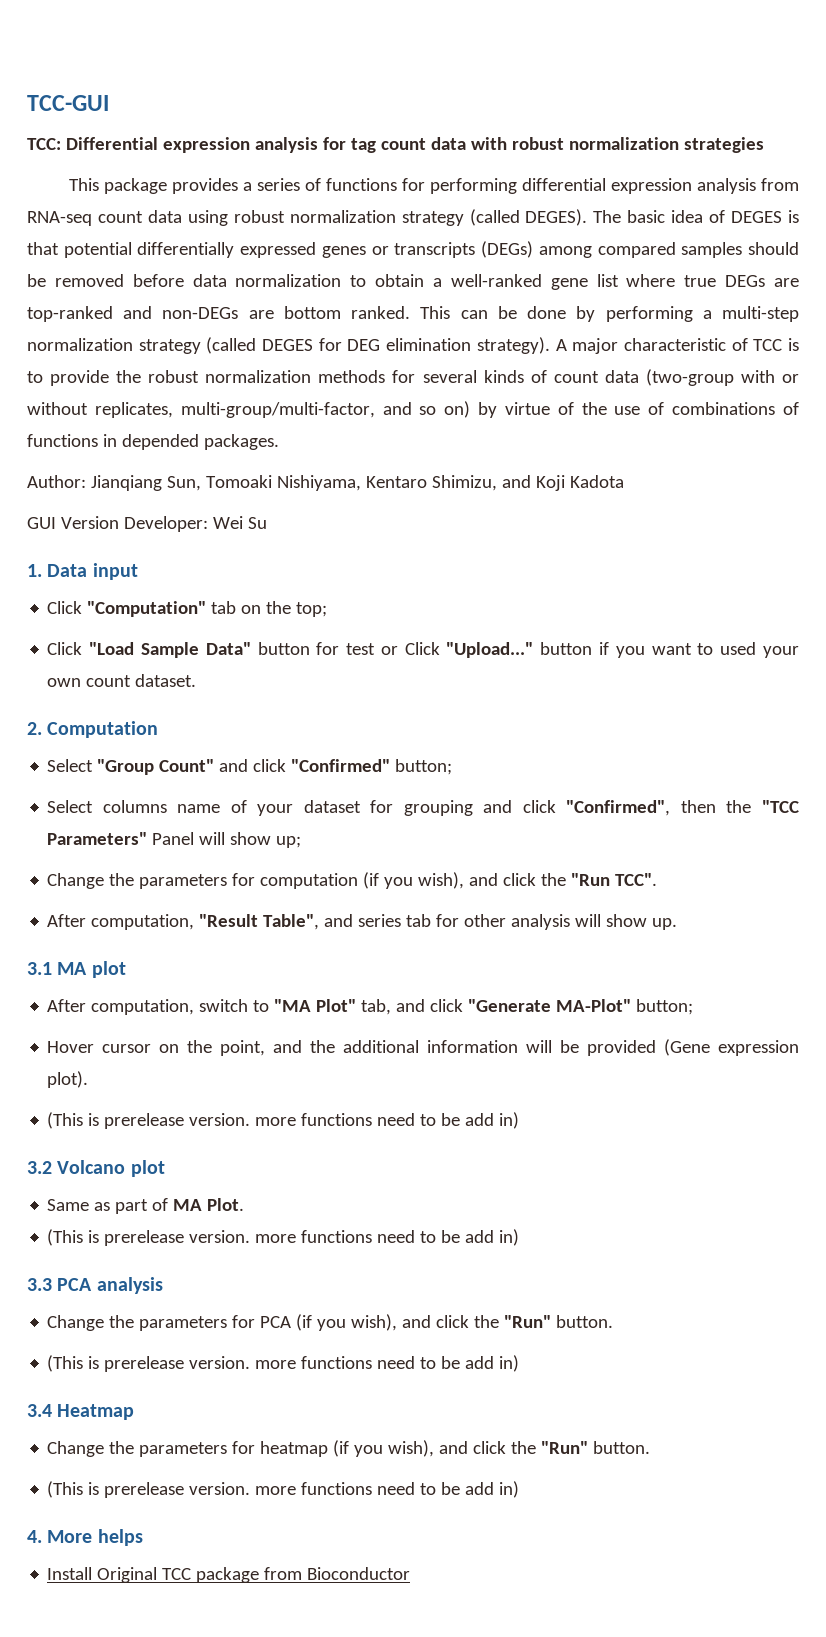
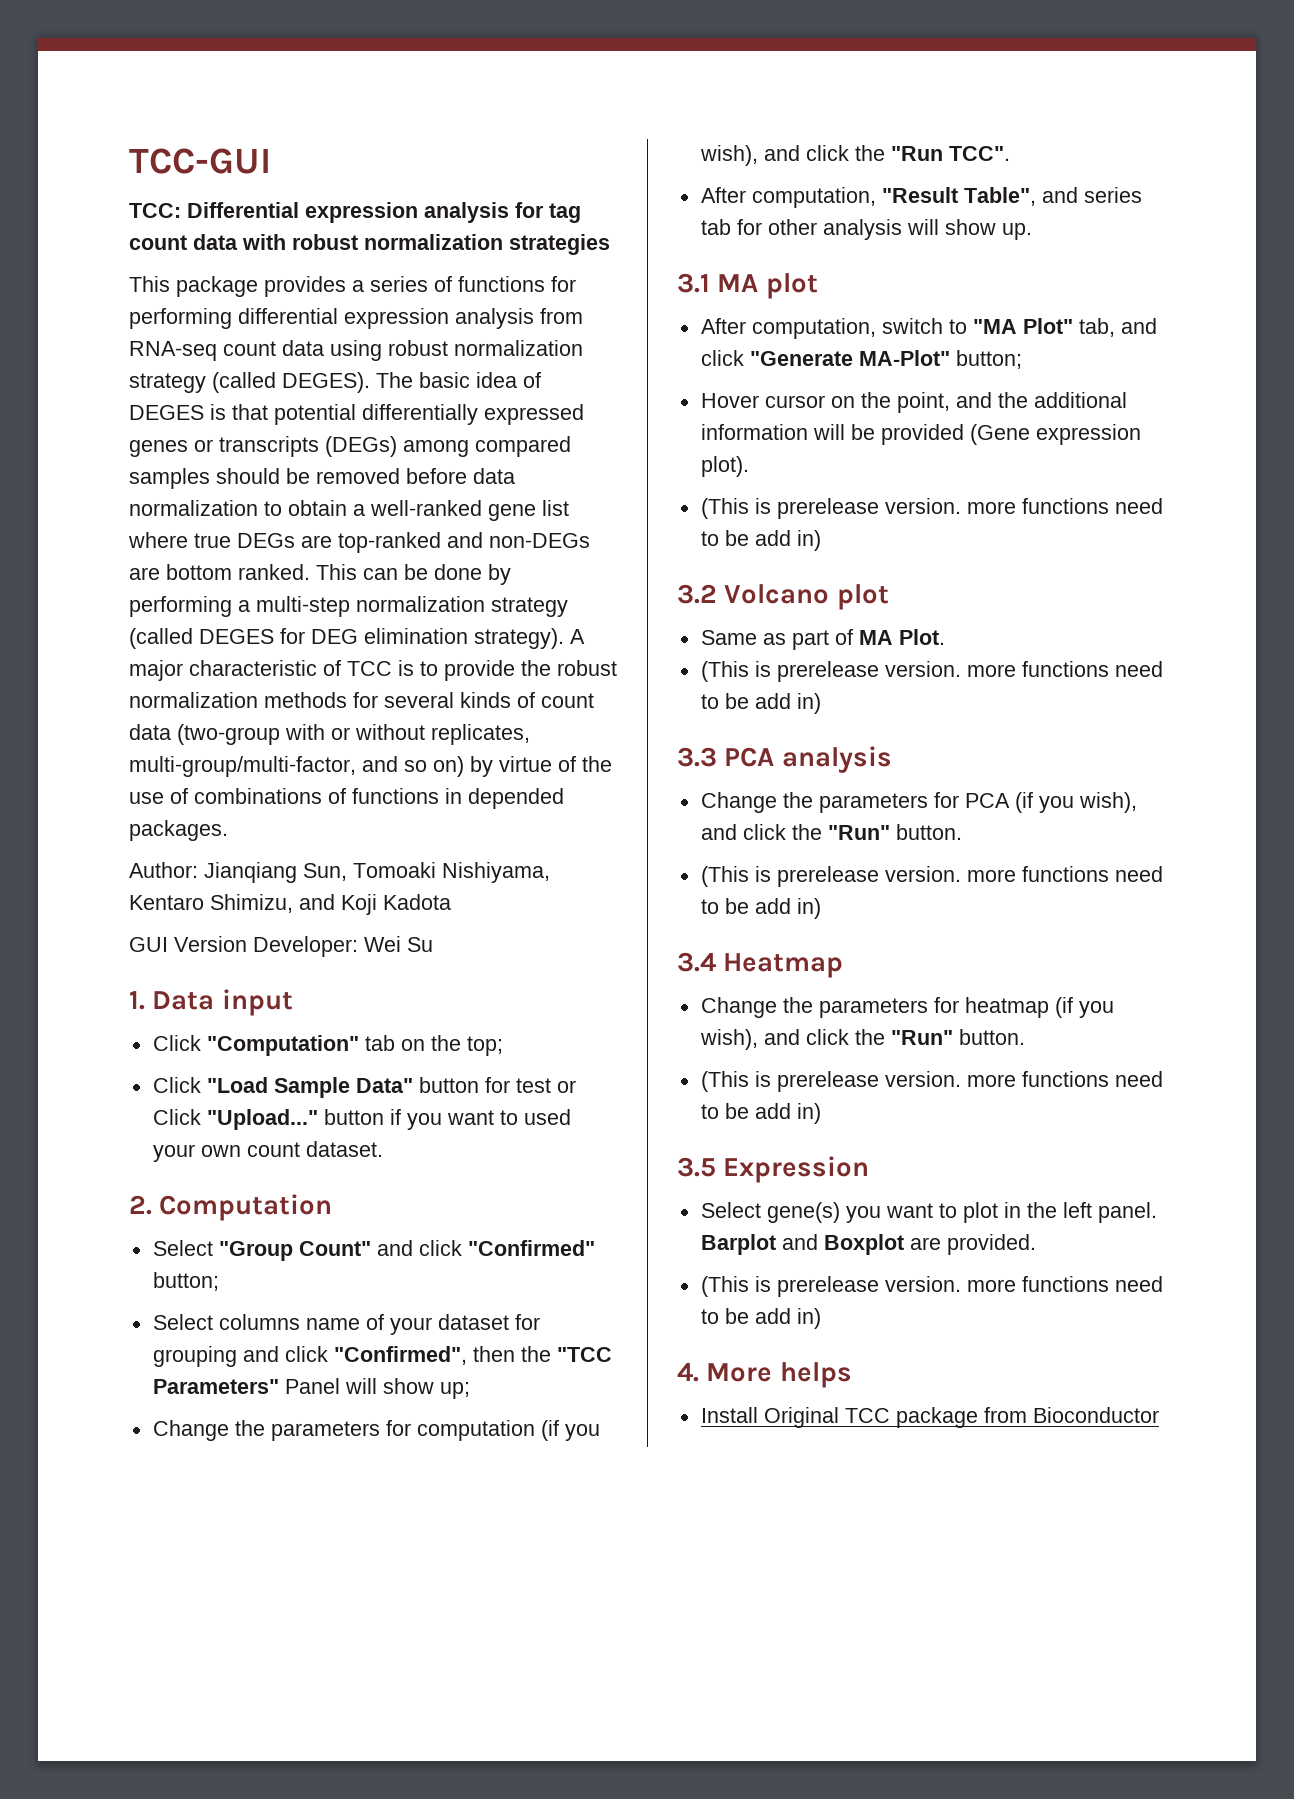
+ 3.5 Expression
+ Select gene(s) you want to plot in the left panel. Barplot and Boxplot are provided.
+ (This is prerelease version. more functions need to be add in)

